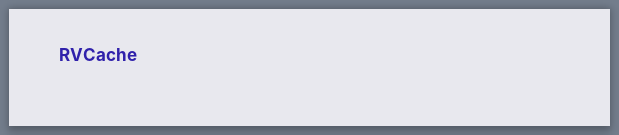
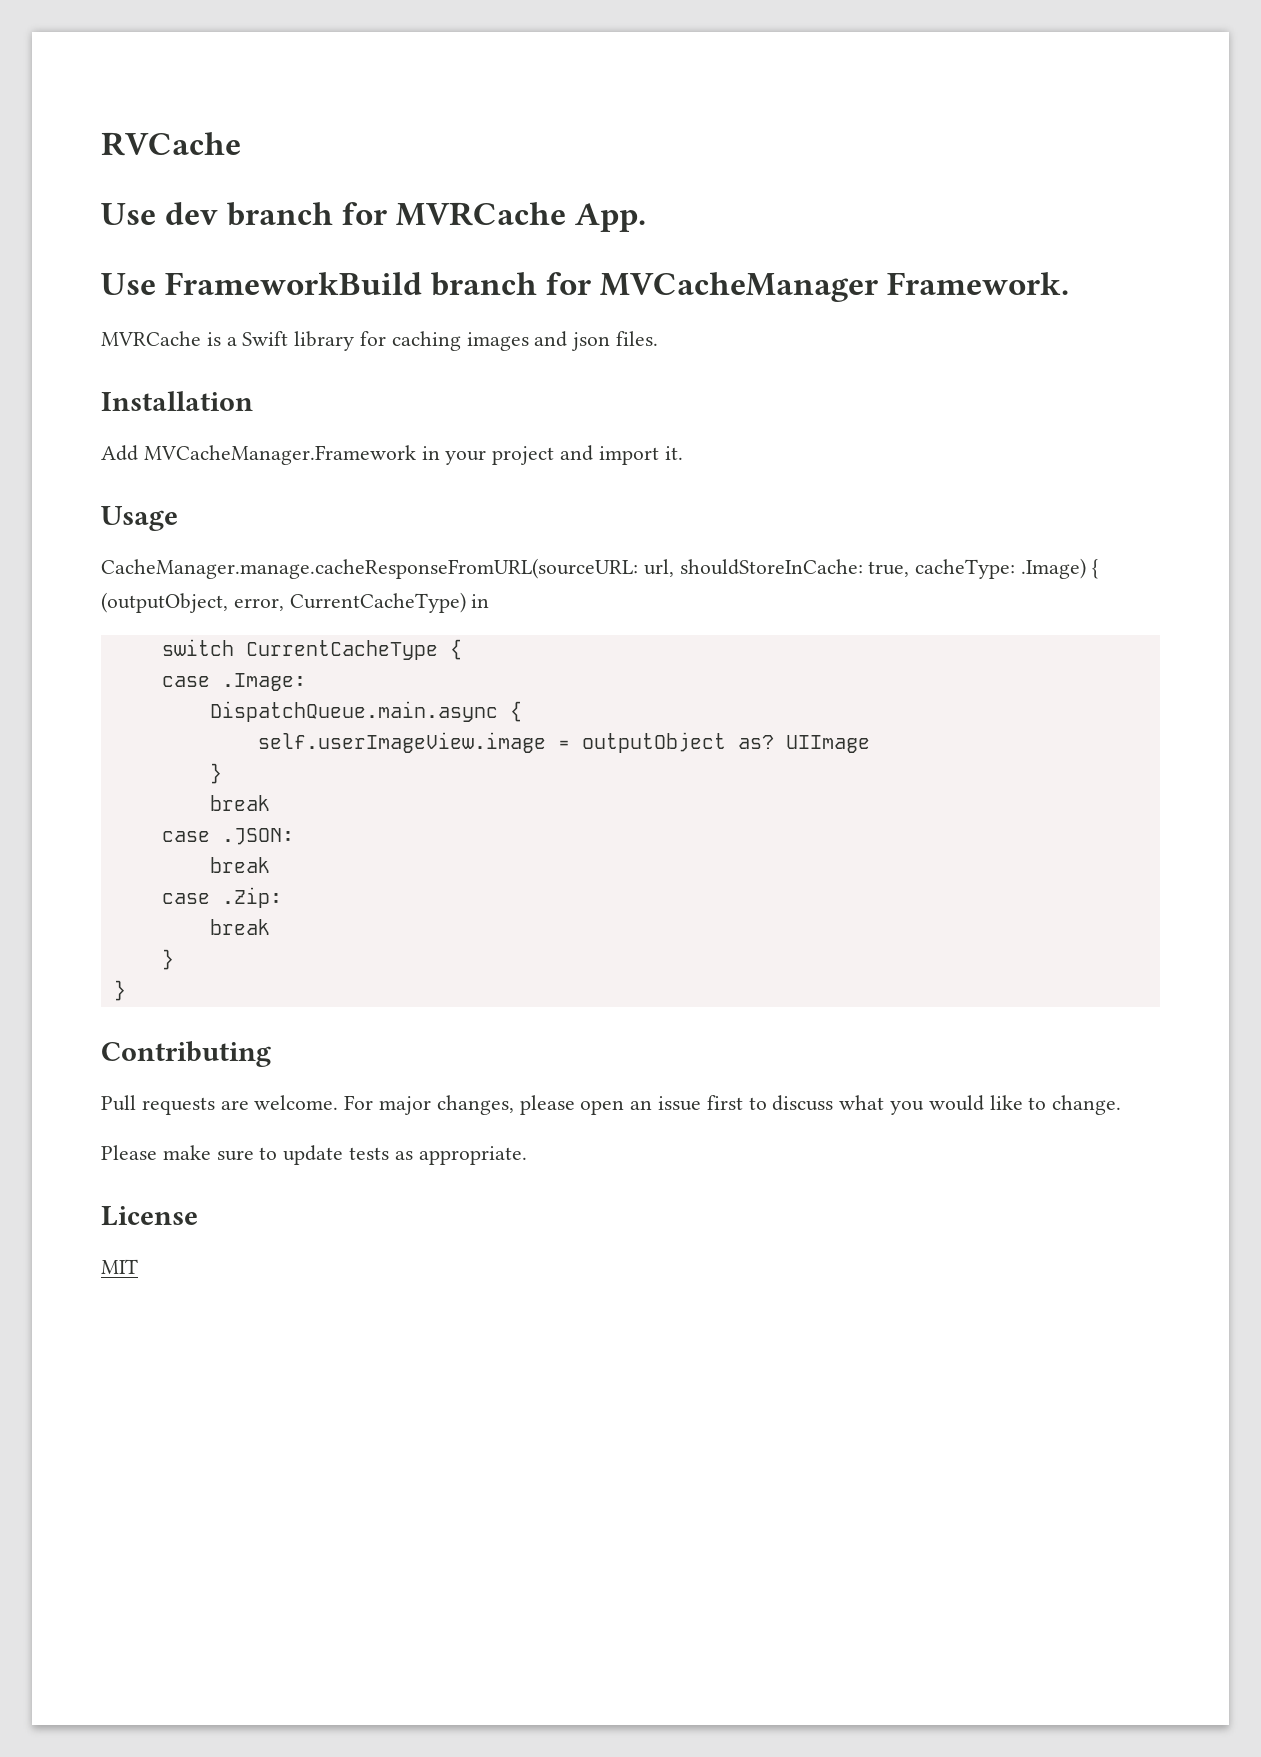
+ Use dev branch for MVRCache App.
+ Use FrameworkBuild branch for MVCacheManager Framework.
+ MVRCache is a Swift library for caching images and json files.
+ Installation
+ Add MVCacheManager.Framework in your project and import it.
+ Usage
+ CacheManager.manage.cacheResponseFromURL(sourceURL: url, shouldStoreInCache: true, cacheType: .Image) { (outputObject, error, CurrentCacheType) in
+ switch CurrentCacheType {
+ case .Image:
+ DispatchQueue.main.async {
+ self.userImageView.image = outputObject as? UIImage
+ }
+ break
+ case .JSON:
+ break
+ case .Zip:
+ break
+ }
+ }
+ Contributing
+ Pull requests are welcome. For major changes, please open an issue first to discuss what you would like to change.
+ Please make sure to update tests as appropriate.
+ License
+ MIT

